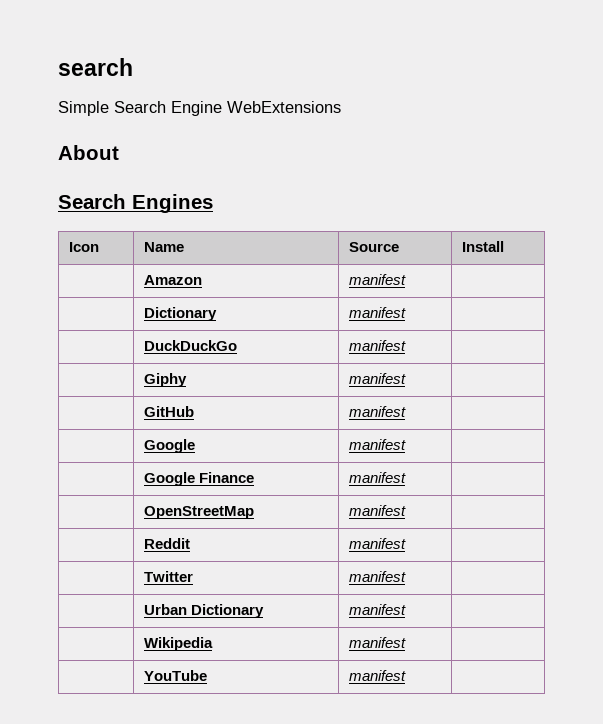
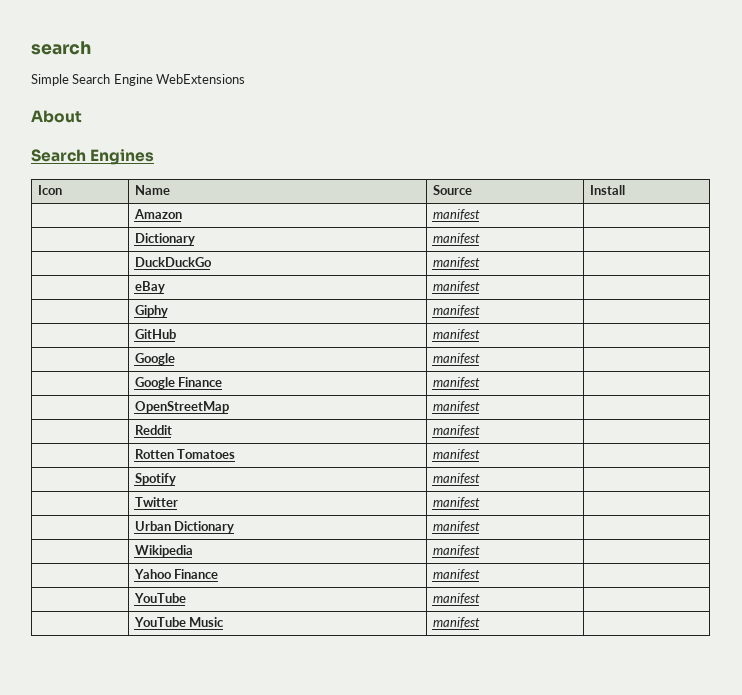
+ | eBay | manifest |
+ | Rotten Tomatoes | manifest |
+ | Spotify | manifest |
+ | Yahoo Finance | manifest |
+ | YouTube Music | manifest |

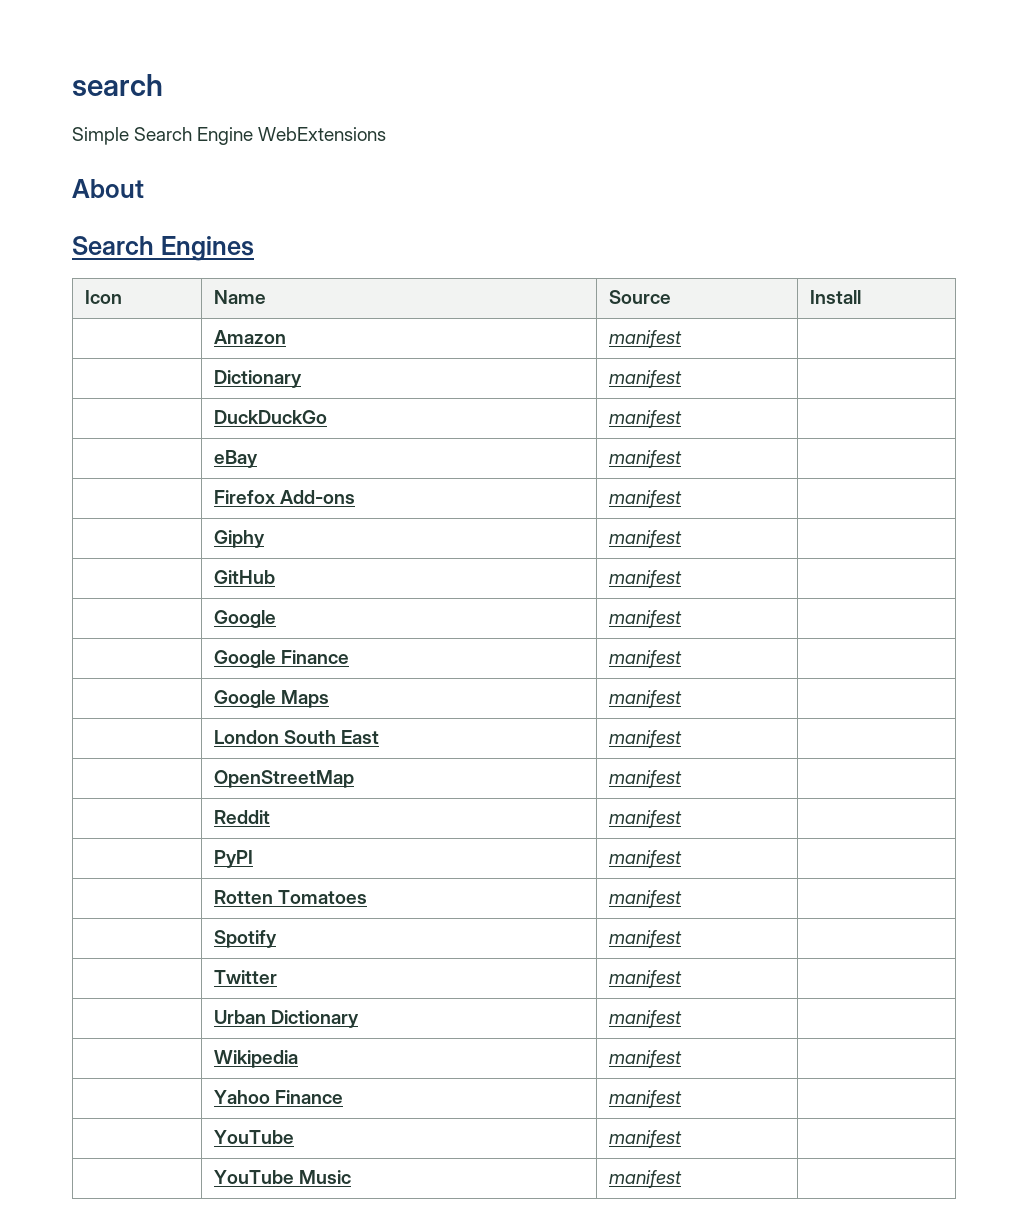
+ | Firefox Add-ons | manifest |
+ | Google Maps | manifest |
+ | London South East | manifest |
+ | PyPI | manifest |

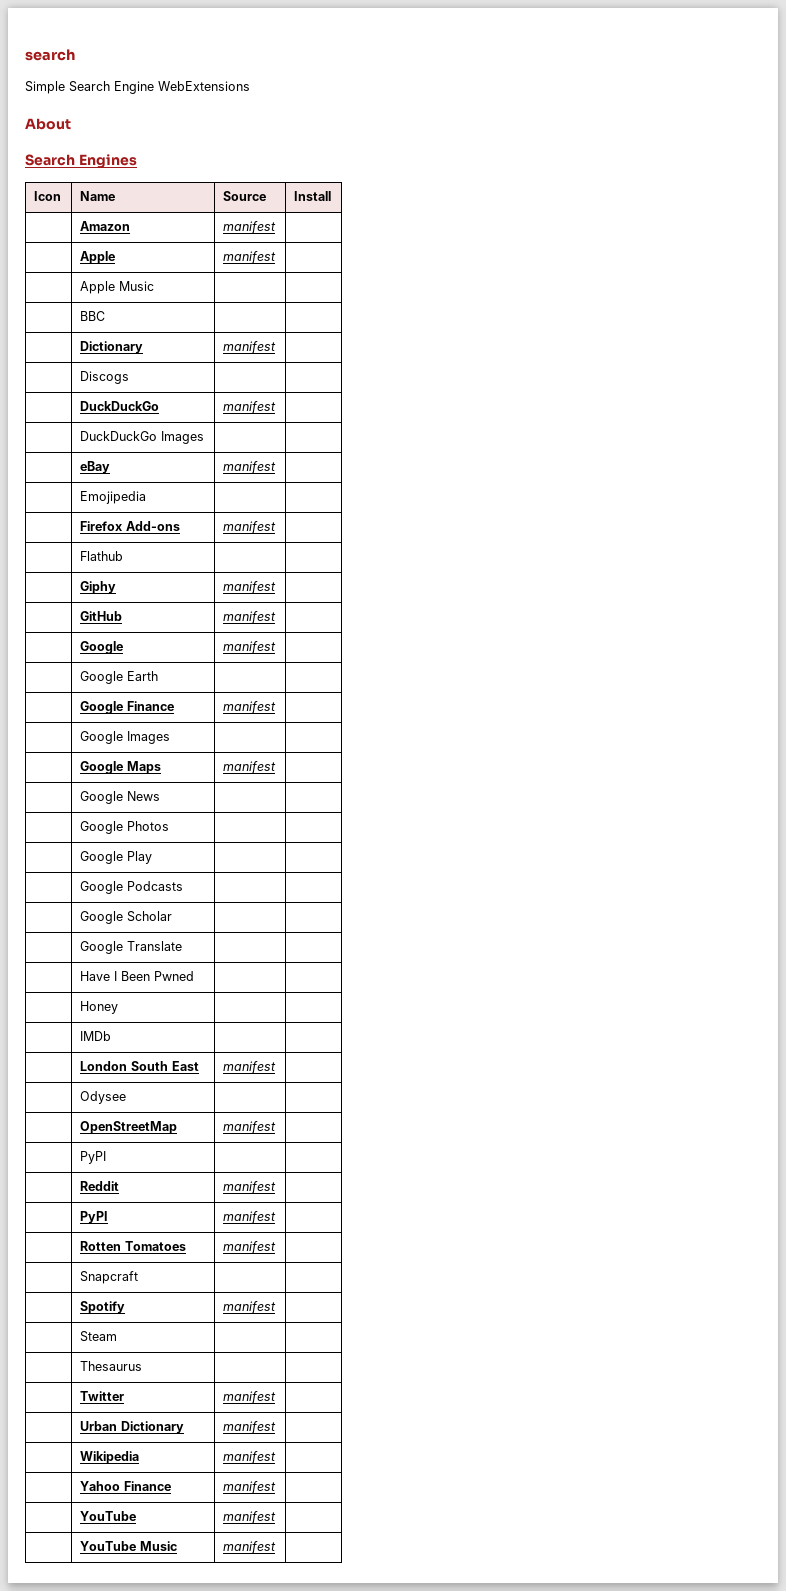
+ | Apple | manifest |
+ | Apple Music | |
+ | BBC | |
  | Dictionary | manifest |
+ | Discogs | |
+ | DuckDuckGo Images | |
+ | Emojipedia | |
+ | Flathub | |
+ | Google Earth | |
+ | Google Images | |
+ | Google News | |
+ | Google Photos | |
+ | Google Play | |
+ | Google Podcasts | |
+ | Google Scholar | |
+ | Google Translate | |
+ | Have I Been Pwned | |
+ | Honey | |
+ | IMDb | |
+ | Odysee | |
+ | PyPI | |
+ | Snapcraft | |
+ | Steam | |
+ | Thesaurus | |

